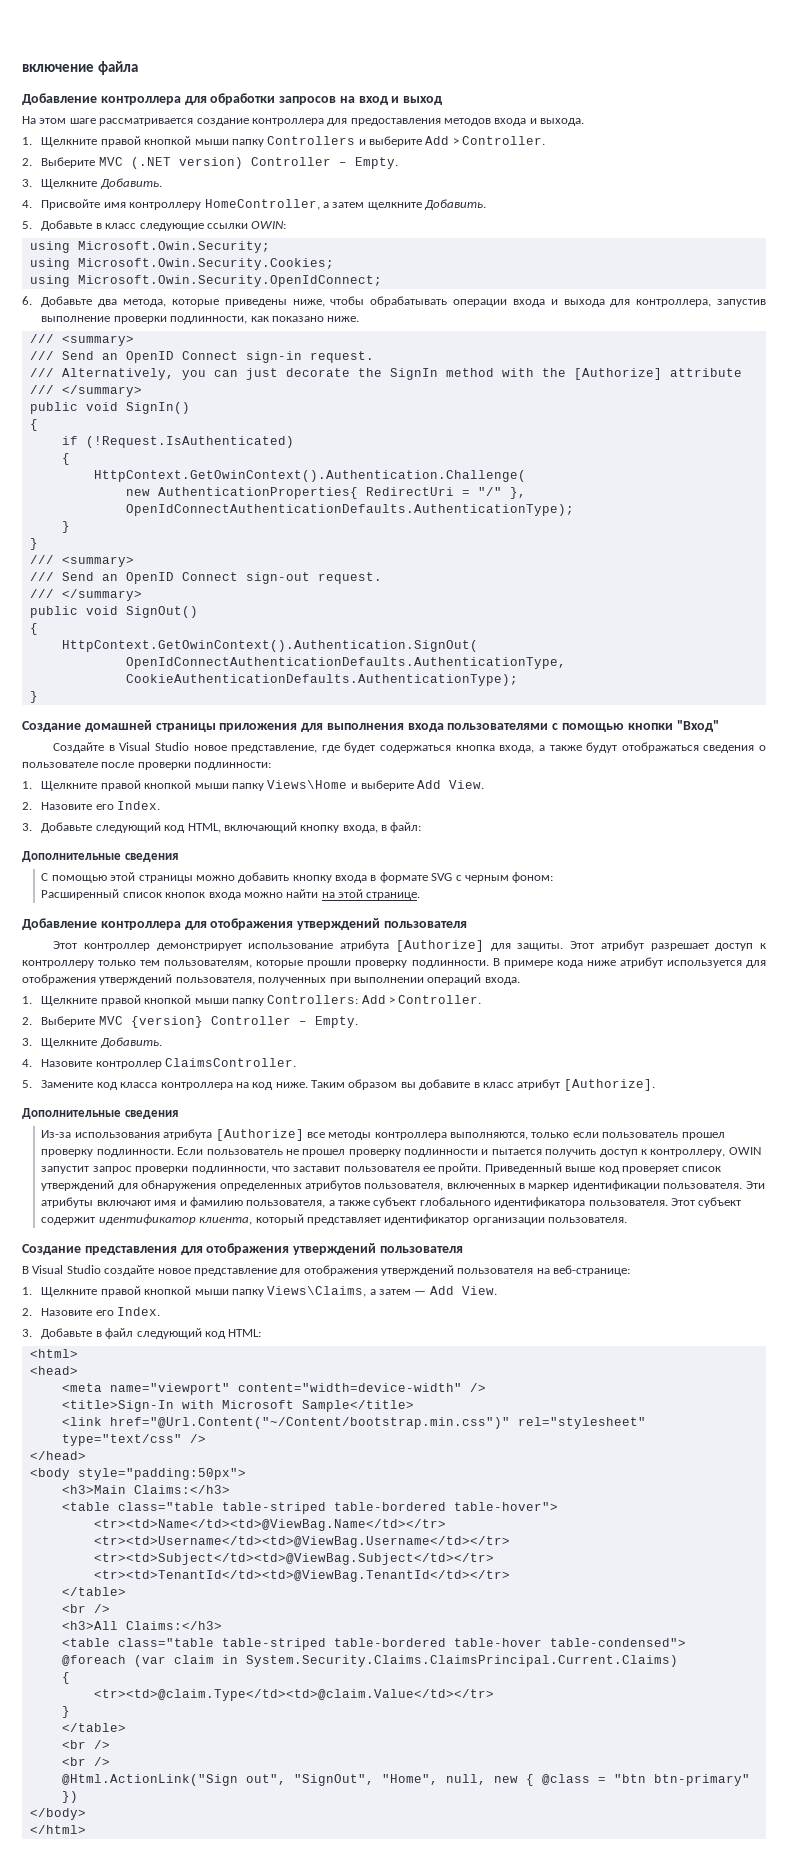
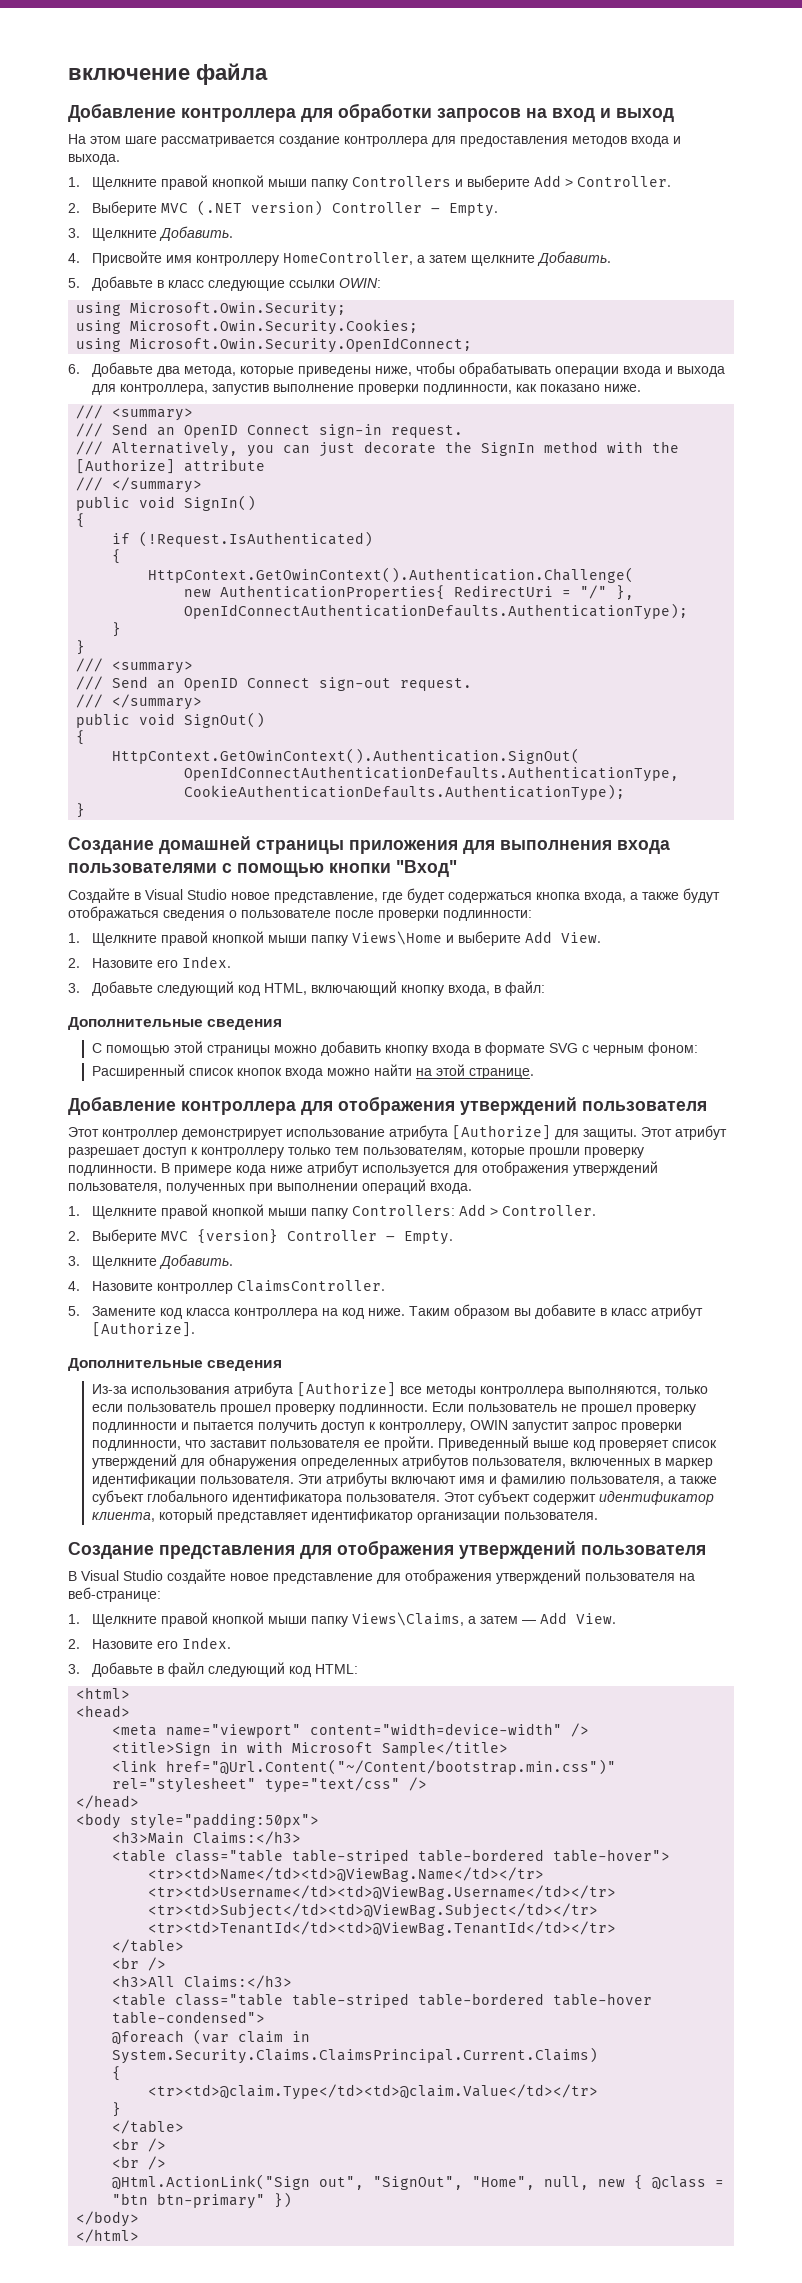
- <title>Sign-In with Microsoft Sample</title>
+ <title>Sign in with Microsoft Sample</title>

